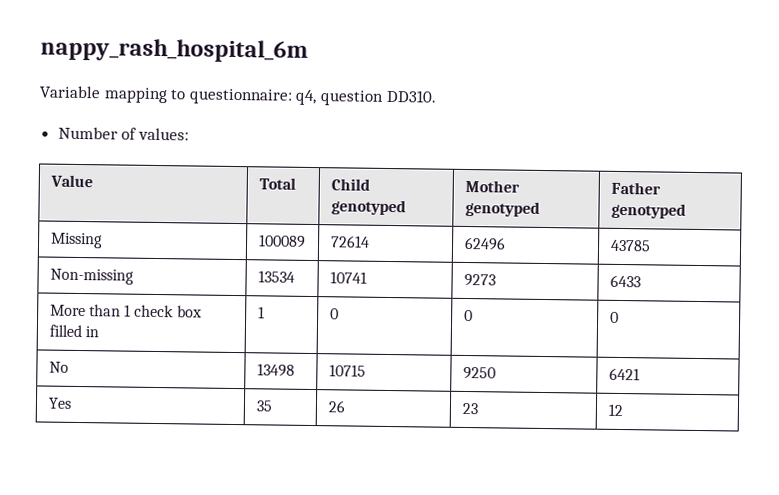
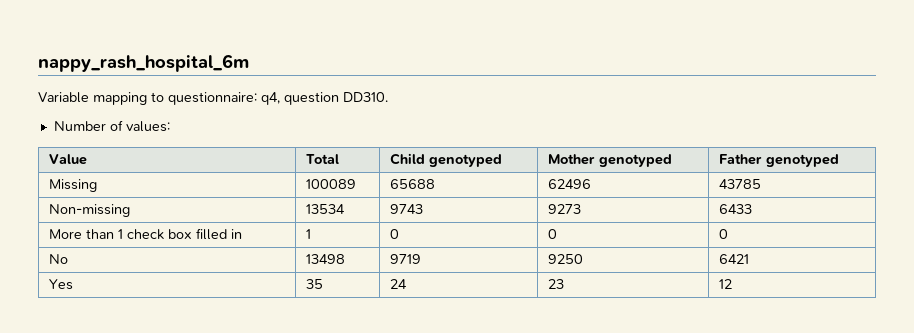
- Missing | 100089 | 72614 | 62496 | 43785
+ Missing | 100089 | 65688 | 62496 | 43785
- Non-missing | 13534 | 10741 | 9273 | 6433
+ Non-missing | 13534 | 9743 | 9273 | 6433
- No | 13498 | 10715 | 9250 | 6421
+ No | 13498 | 9719 | 9250 | 6421
- Yes | 35 | 26 | 23 | 12
+ Yes | 35 | 24 | 23 | 12

